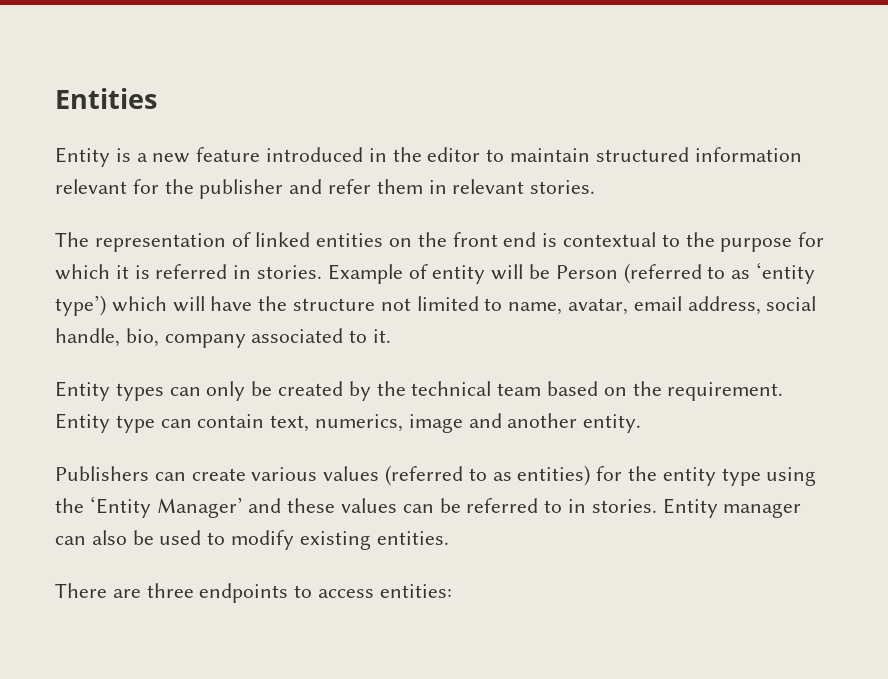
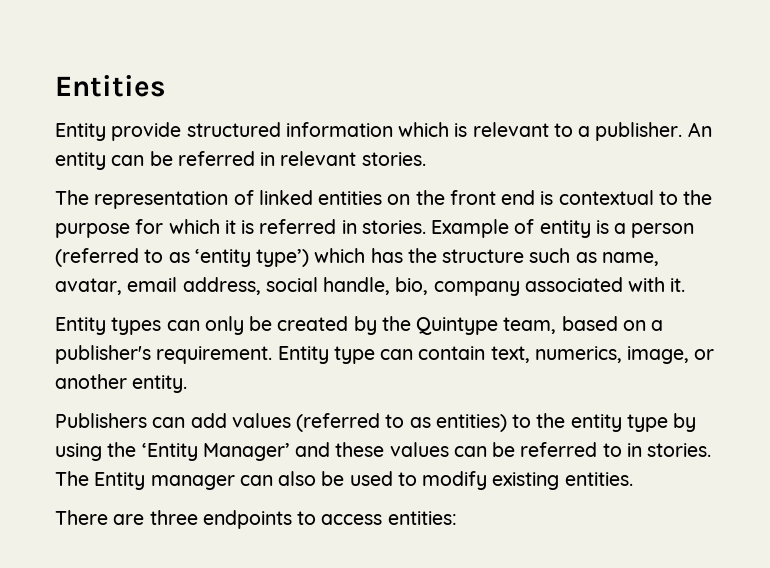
- Entity is a new feature introduced in the editor to maintain structured information relevant for the publisher and refer them in relevant stories.
+ Entity provide structured information which is relevant to a publisher. An entity can be referred in relevant stories.
- Example of entity will be Person (referred to as ‘entity type’) which will have the structure not limited to name, avatar, email address, social handle, bio, company associated to it.
+ Example of entity is a person (referred to as ‘entity type’) which has the structure such as name, avatar, email address, social handle, bio, company associated with it.
- Entity types can only be created by the technical team based on the requirement.
+ Entity types can only be created by the Quintype team, based on a publisher's requirement.
- Entity type can contain text, numerics, image and another entity.
+ Entity type can contain text, numerics, image, or another entity.
- Publishers can create various values (referred to as entities) for the entity type using the ‘Entity Manager’ and these values can be referred to in stories.
+ Publishers can add values (referred to as entities) to the entity type by using the ‘Entity Manager’ and these values can be referred to in stories.
- Entity manager can also be used to modify existing entities.
+ The Entity manager can also be used to modify existing entities.

